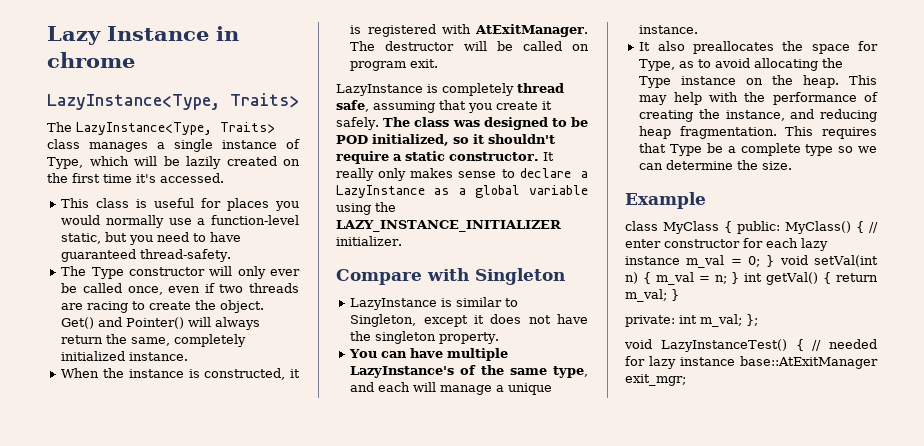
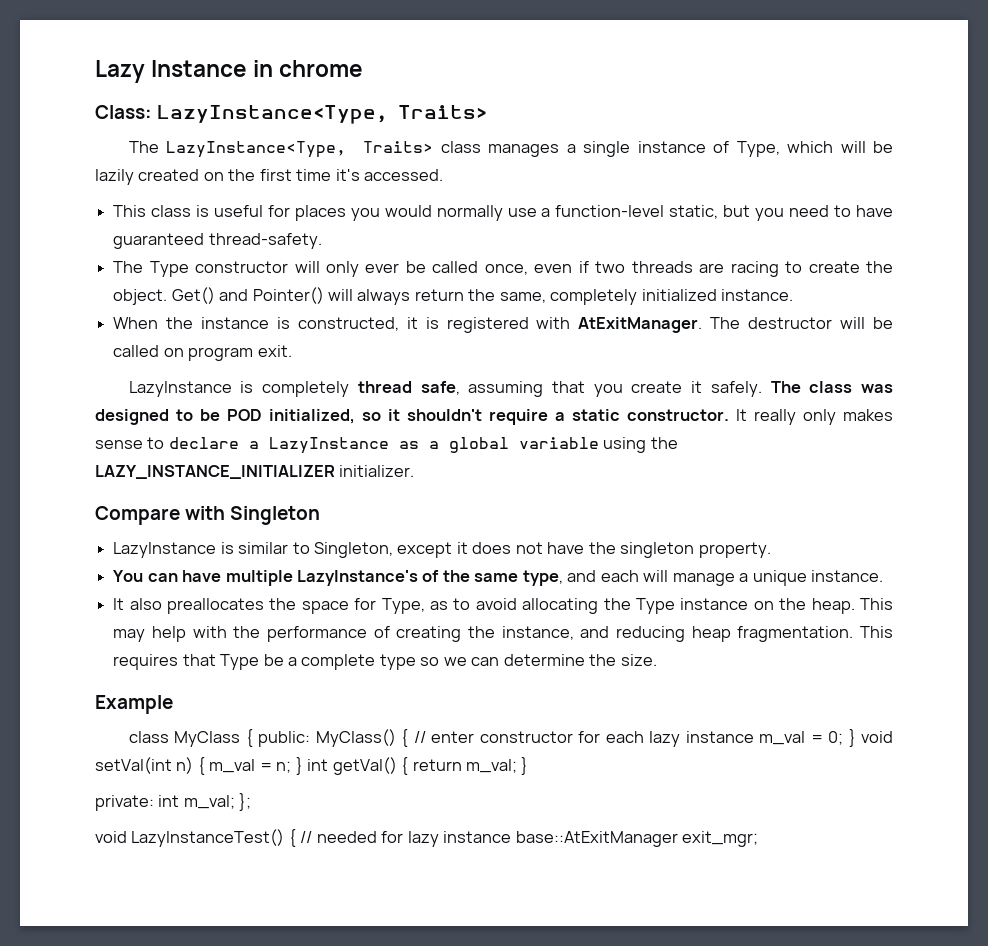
  Lazy Instance in chrome
- LazyInstance<Type, Traits>
+ Class: LazyInstance<Type, Traits>

